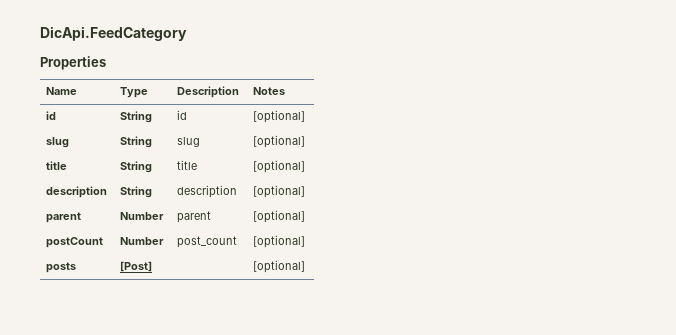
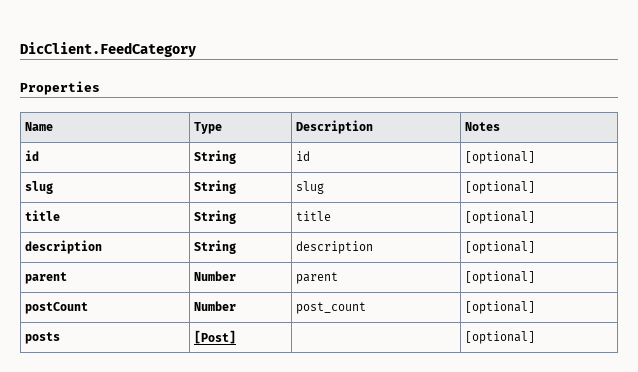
- DicApi.FeedCategory
+ DicClient.FeedCategory

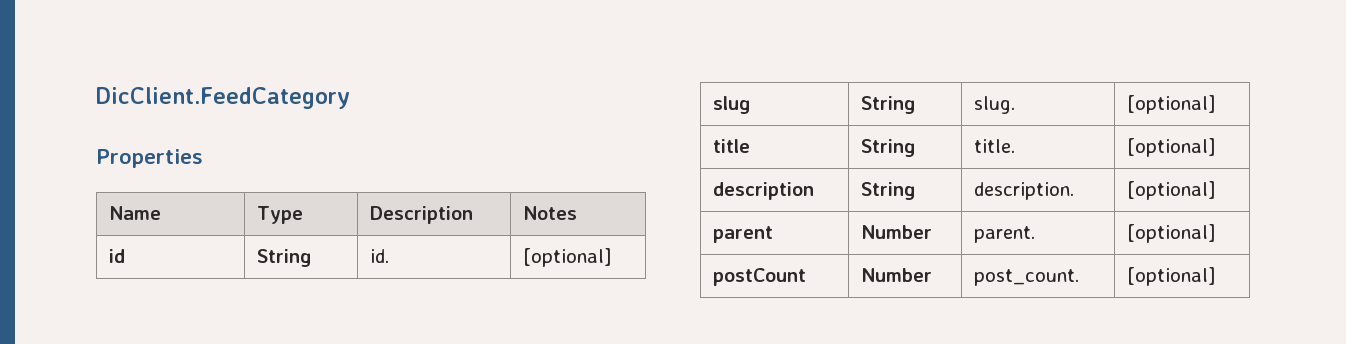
- id | String | id | [optional]
+ id | String | id. | [optional]
- slug | String | slug | [optional]
+ slug | String | slug. | [optional]
- title | String | title | [optional]
+ title | String | title. | [optional]
- description | String | description | [optional]
+ description | String | description. | [optional]
- parent | Number | parent | [optional]
+ parent | Number | parent. | [optional]
- postCount | Number | post_count | [optional]
- posts | [Post] | | [optional]
+ postCount | Number | post_count. | [optional]

